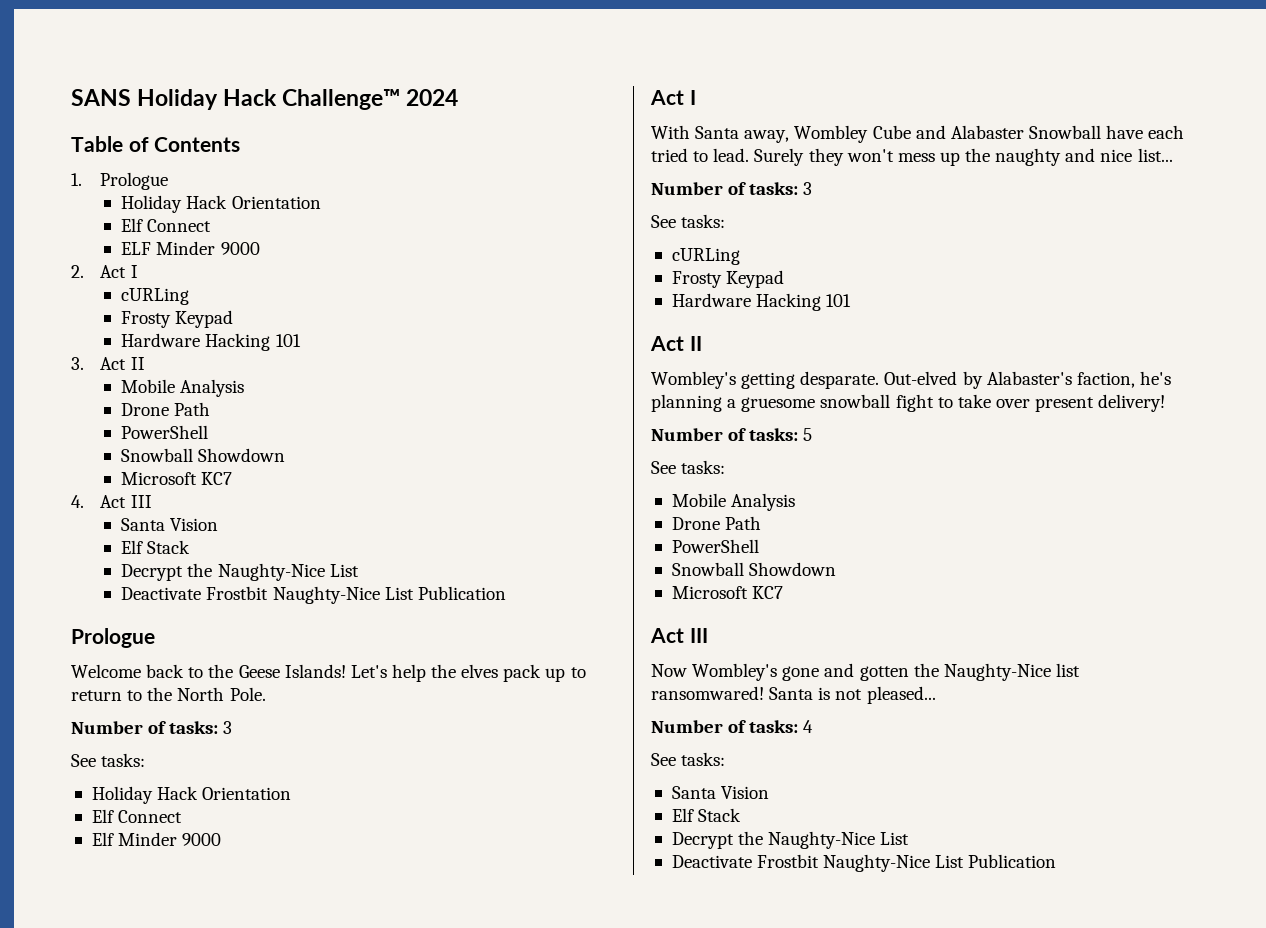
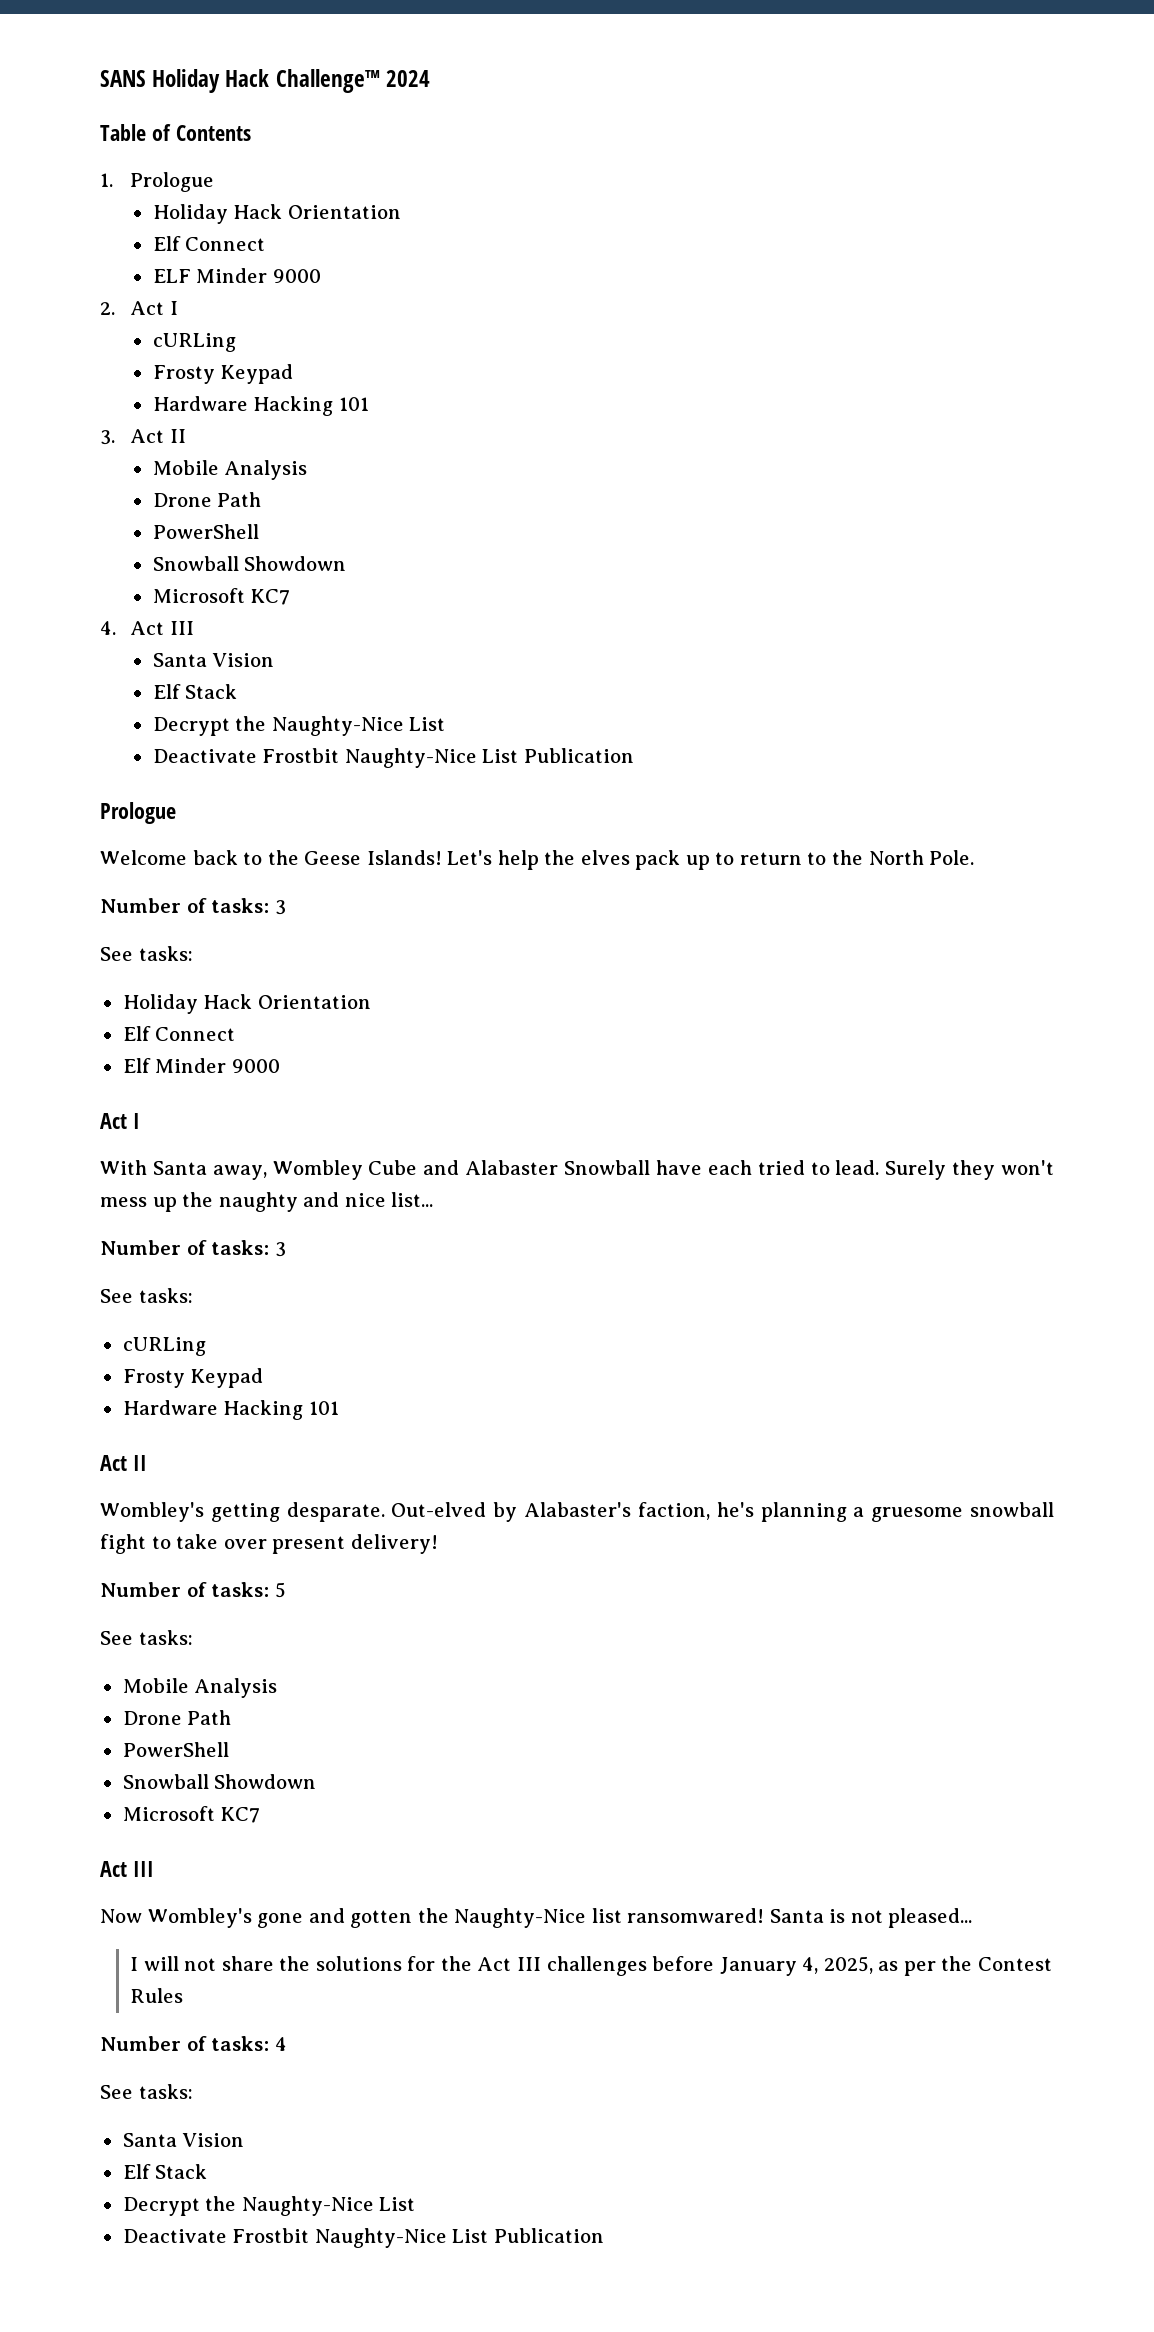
+ I will not share the solutions for the Act III challenges before January 4, 2025, as per the Contest Rules

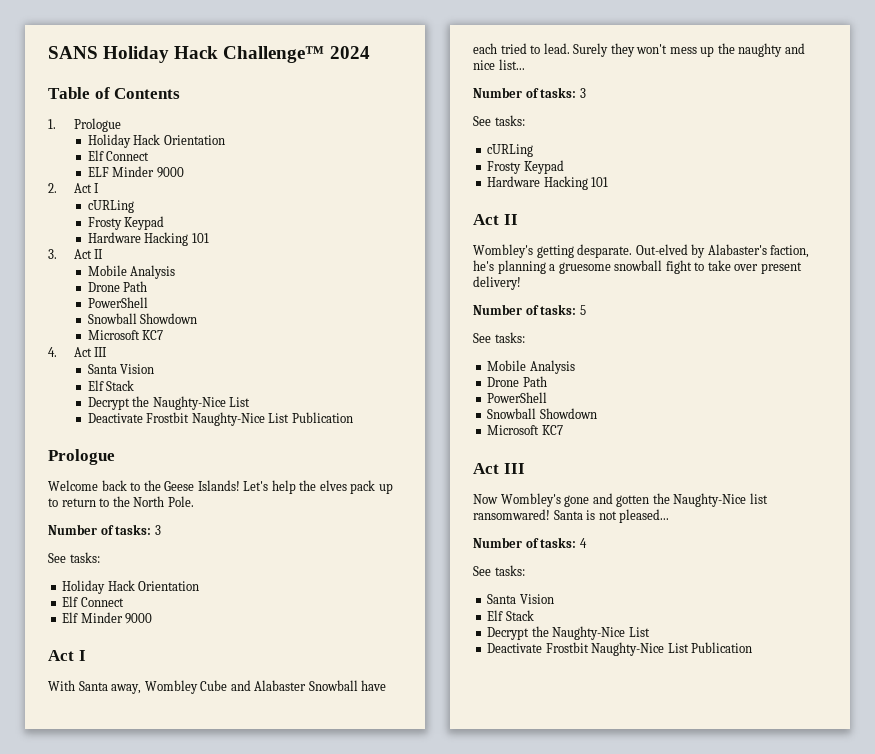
- I will not share the solutions for the Act III challenges before January 4, 2025, as per the Contest Rules

